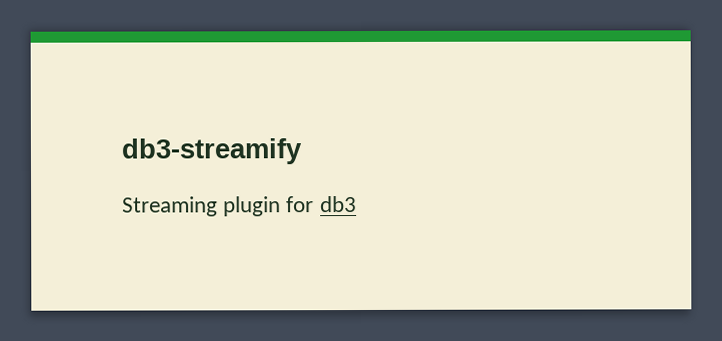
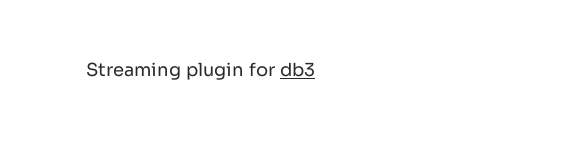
- db3-streamify

